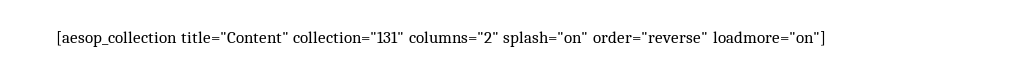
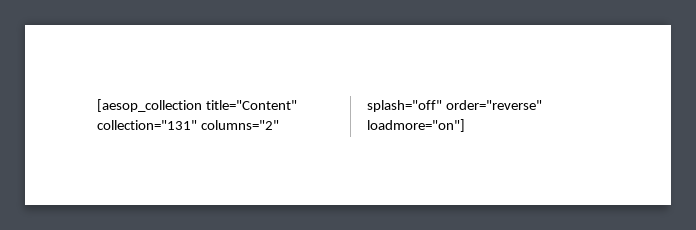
- [aesop_collection title="Content" collection="131" columns="2" splash="on" order="reverse" loadmore="on"]
+ [aesop_collection title="Content" collection="131" columns="2" splash="off" order="reverse" loadmore="on"]

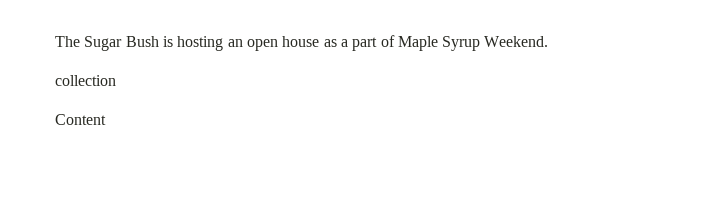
- [aesop_collection title="Content" collection="131" columns="2" splash="off" order="reverse" loadmore="on"]
+ The Sugar Bush is hosting an open house as a part of Maple Syrup Weekend.
+ collection
+ Content

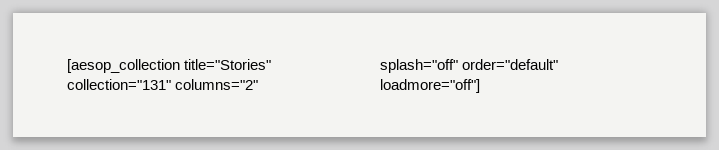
- The Sugar Bush is hosting an open house as a part of Maple Syrup Weekend.
- collection
- Content
+ [aesop_collection title="Stories" collection="131" columns="2" splash="off" order="default" loadmore="off"]

